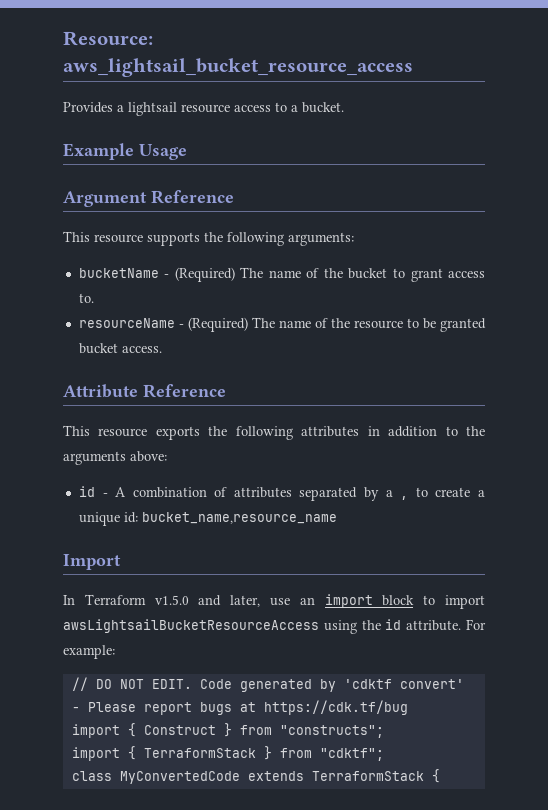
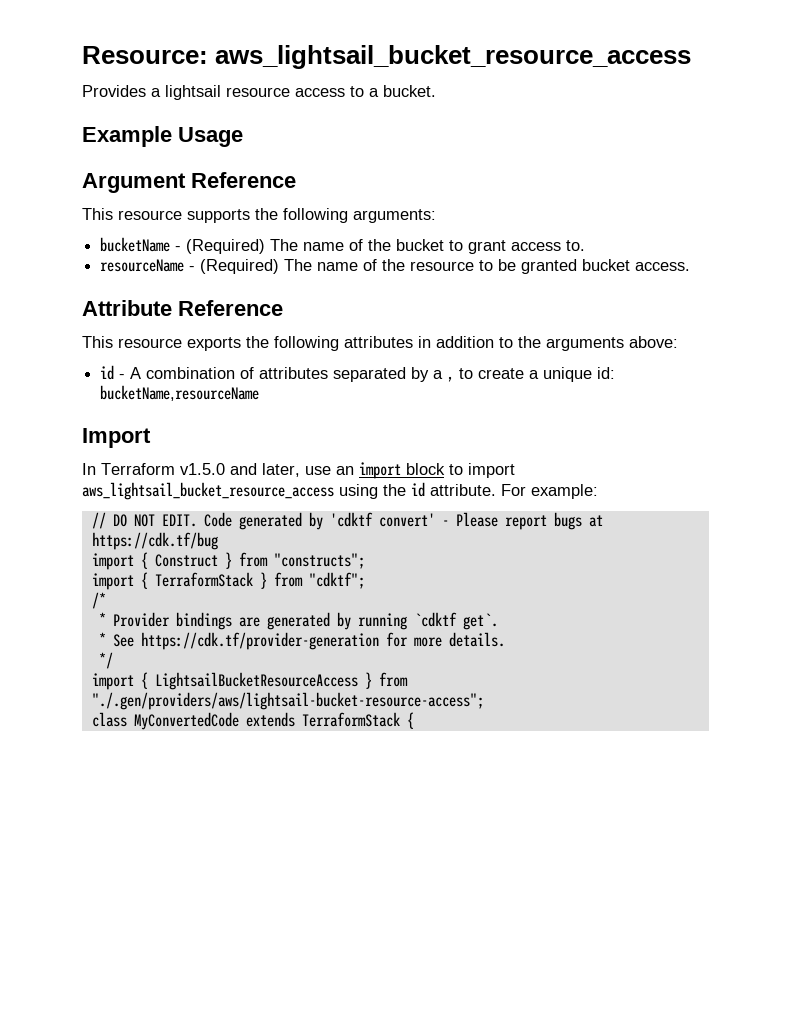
- id - A combination of attributes separated by a , to create a unique id: bucket_name,resource_name
+ id - A combination of attributes separated by a , to create a unique id: bucketName,resourceName
- In Terraform v1.5.0 and later, use an import block to import awsLightsailBucketResourceAccess using the id attribute.
+ In Terraform v1.5.0 and later, use an import block to import aws_lightsail_bucket_resource_access using the id attribute.
+ /*
+ * Provider bindings are generated by running `cdktf get`.
+ * See https://cdk.tf/provider-generation for more details.
+ */
+ import { LightsailBucketResourceAccess } from "./.gen/providers/aws/lightsail-bucket-resource-access";

